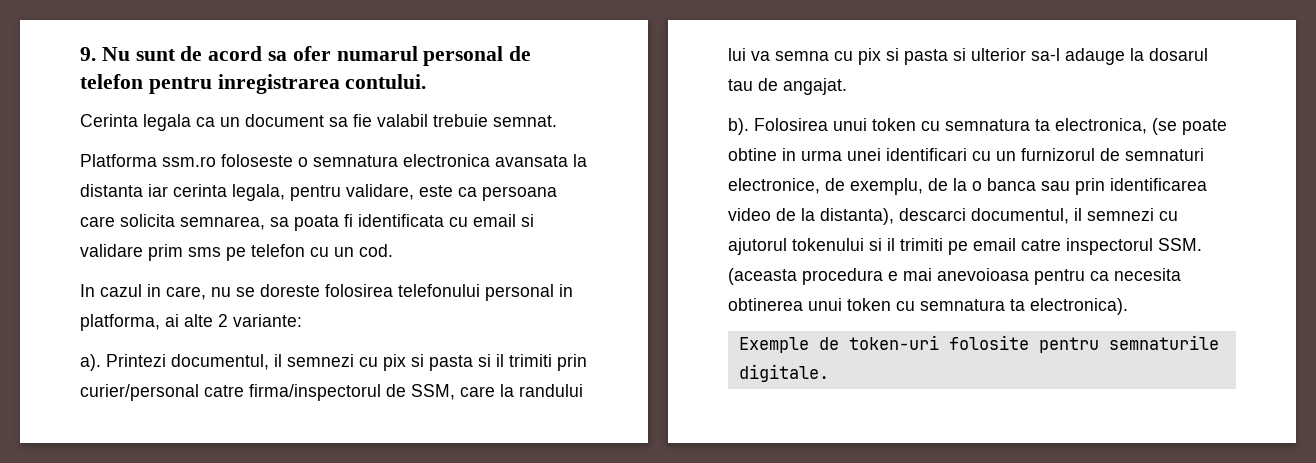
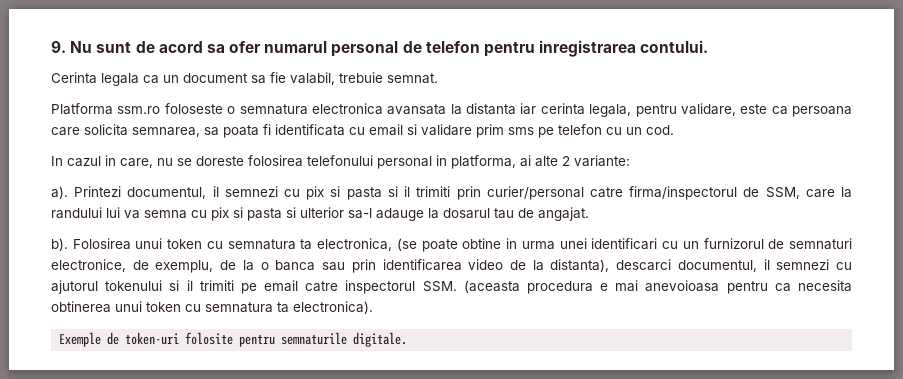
- Cerinta legala ca un document sa fie valabil trebuie semnat.
+ Cerinta legala ca un document sa fie valabil, trebuie semnat.

